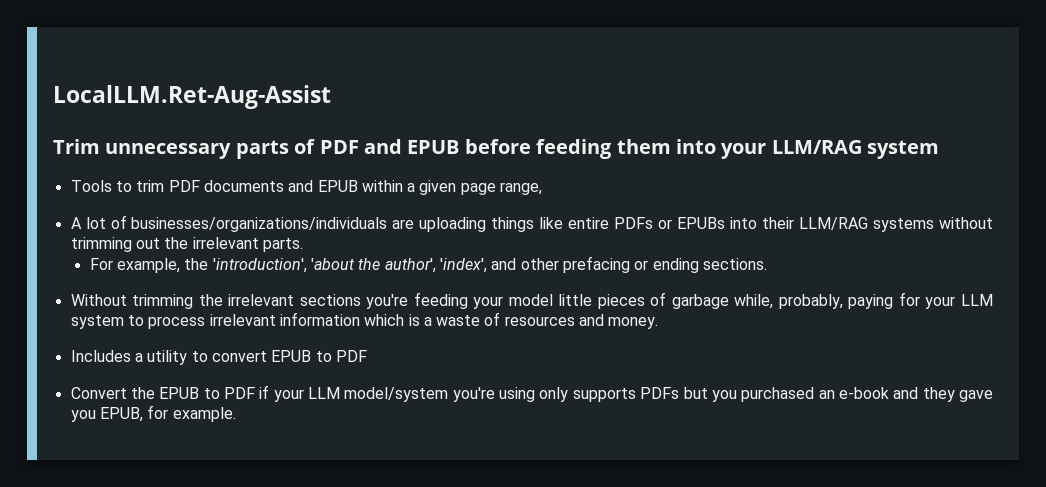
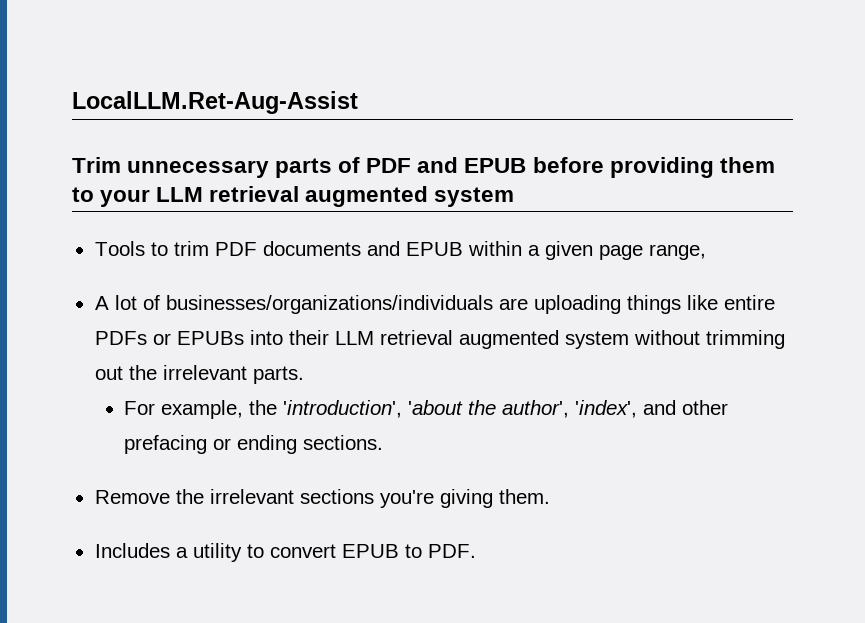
- Trim unnecessary parts of PDF and EPUB before feeding them into your LLM/RAG system
+ Trim unnecessary parts of PDF and EPUB before providing them to your LLM retrieval augmented system
- A lot of businesses/organizations/individuals are uploading things like entire PDFs or EPUBs into their LLM/RAG systems without trimming out the irrelevant parts.
+ A lot of businesses/organizations/individuals are uploading things like entire PDFs or EPUBs into their LLM retrieval augmented system without trimming out the irrelevant parts.
- Without trimming the irrelevant sections you're feeding your model little pieces of garbage while, probably, paying for your LLM system to process irrelevant information which is a waste of resources and money.
+ Remove the irrelevant sections you're giving them.
- Includes a utility to convert EPUB to PDF
- Convert the EPUB to PDF if your LLM model/system you're using only supports PDFs but you purchased an e-book and they gave you EPUB, for example.
+ Includes a utility to convert EPUB to PDF.

